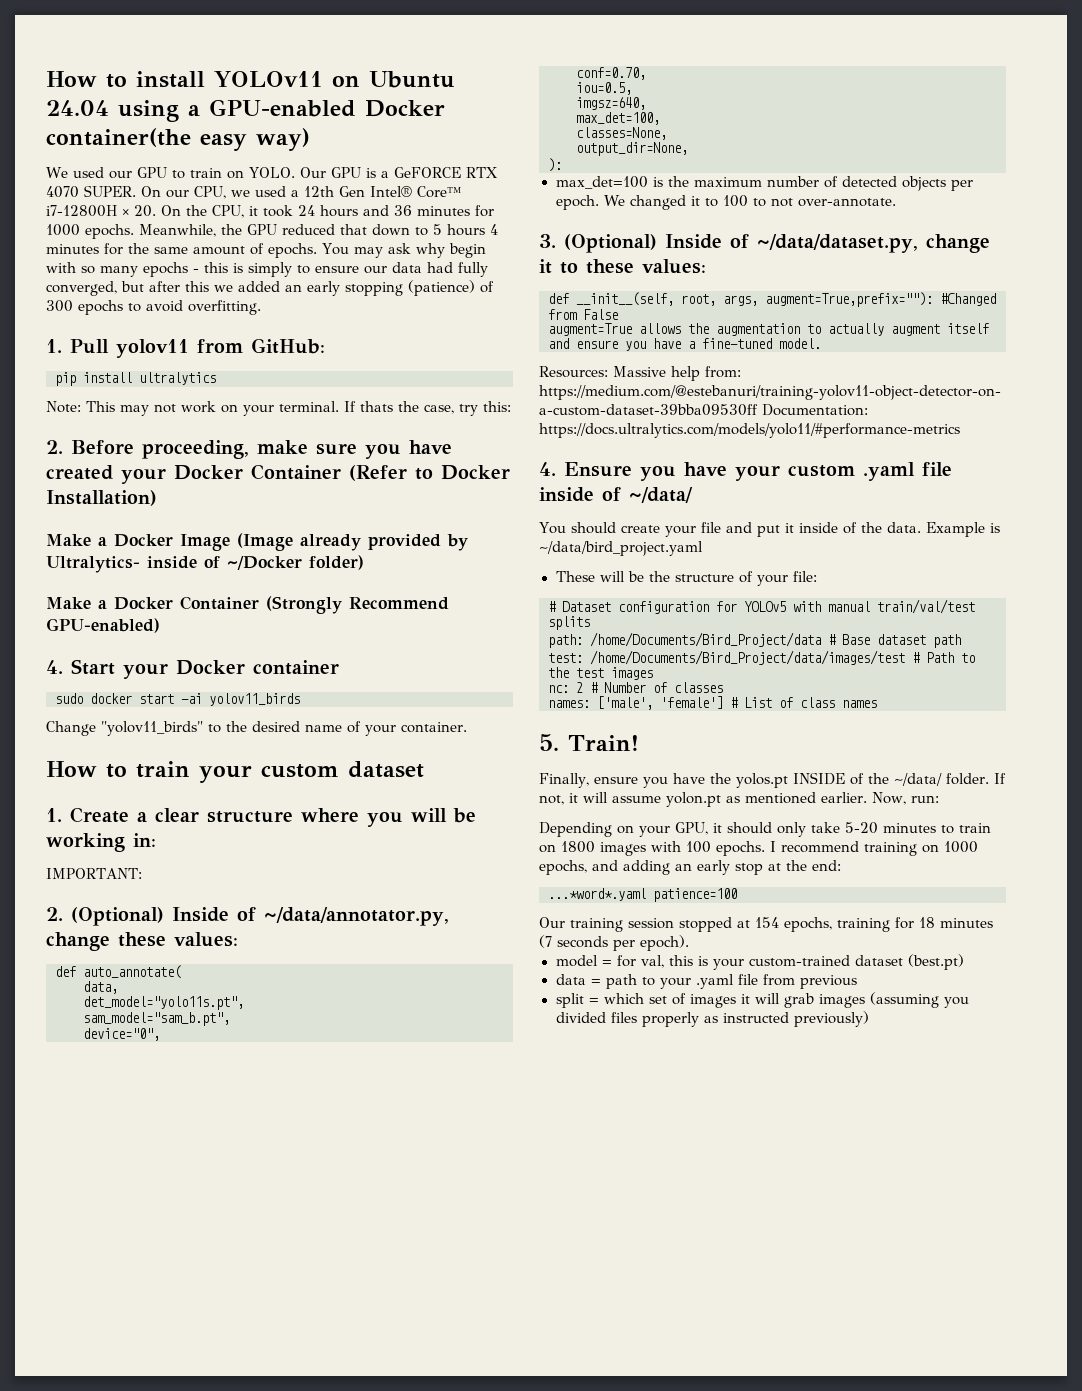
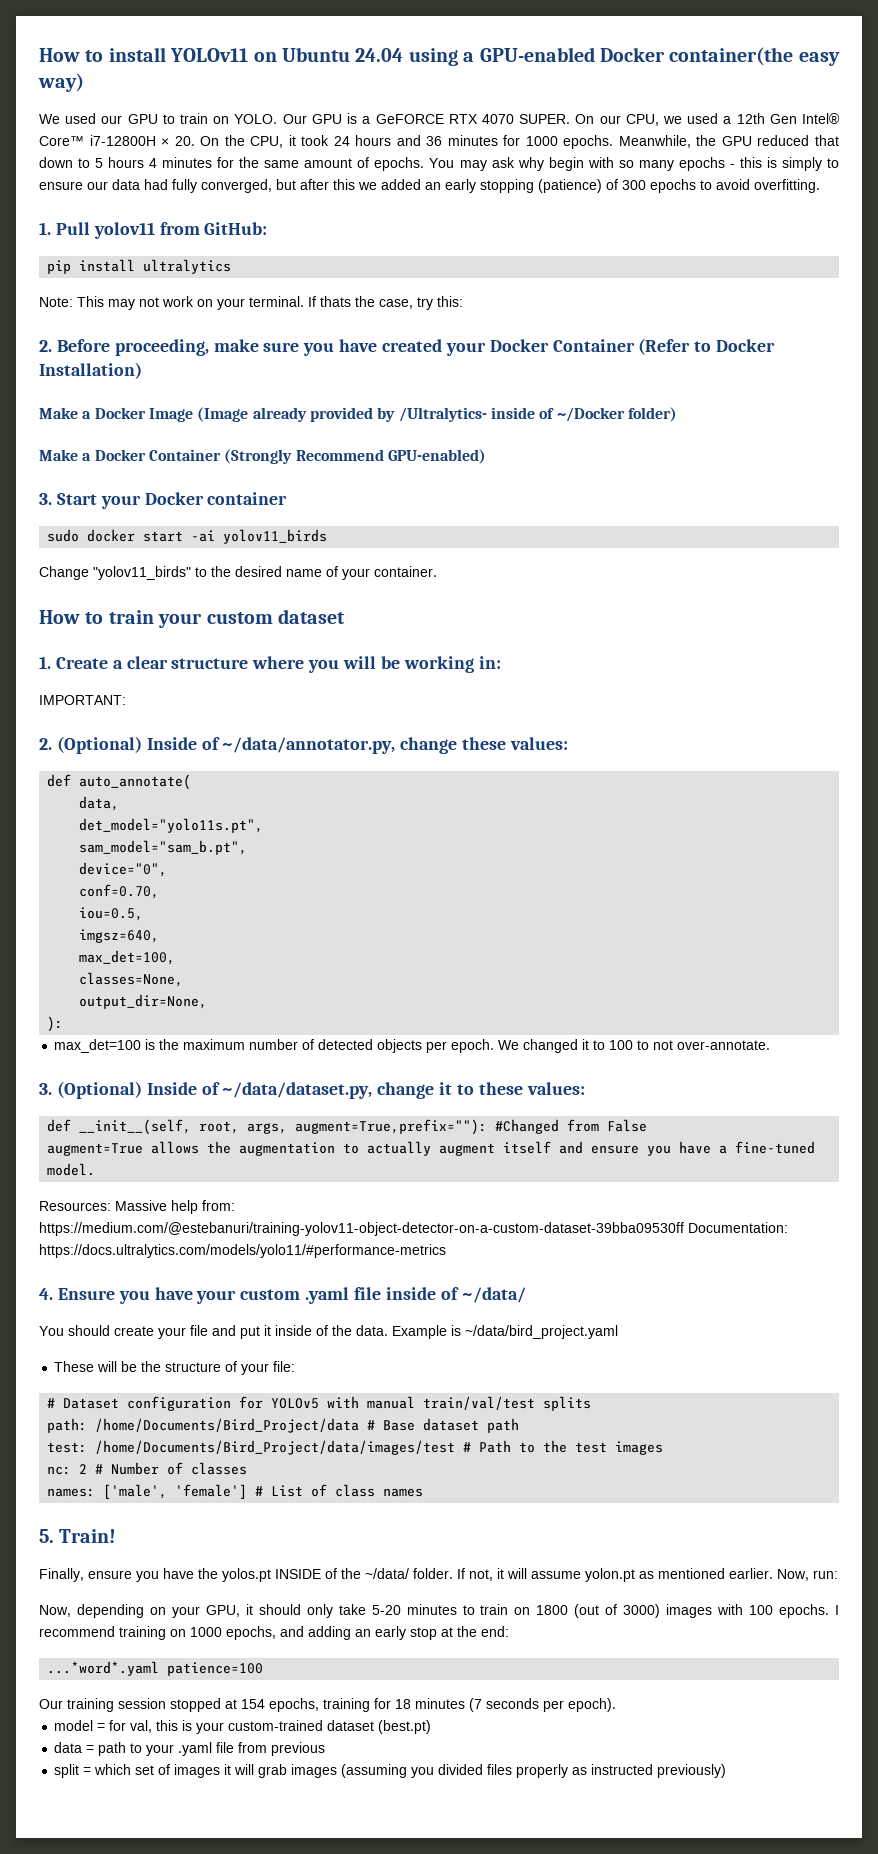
- Make a Docker Image (Image already provided by Ultralytics- inside of ~/Docker folder)
+ Make a Docker Image (Image already provided by /Ultralytics- inside of ~/Docker folder)
- 4. Start your Docker container
+ 3. Start your Docker container
- Depending on your GPU, it should only take 5-20 minutes to train on 1800 images with 100 epochs.
+ Now, depending on your GPU, it should only take 5-20 minutes to train on 1800 (out of 3000) images with 100 epochs.

